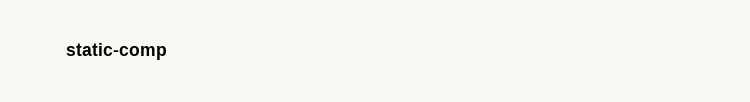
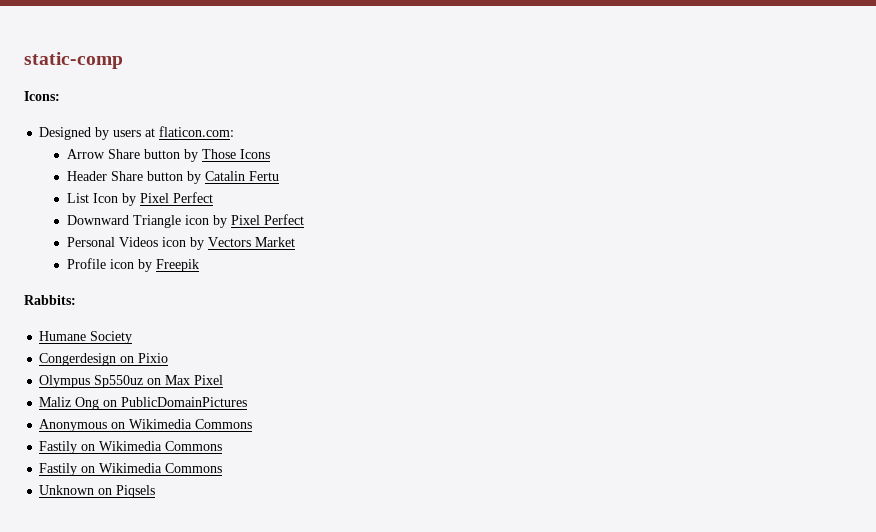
+ Icons:
+ Designed by users at flaticon.com:
+ Arrow Share button by Those Icons
+ Header Share button by Catalin Fertu
+ List Icon by Pixel Perfect
+ Downward Triangle icon by Pixel Perfect
+ Personal Videos icon by Vectors Market
+ Profile icon by Freepik
+ Rabbits:
+ Humane Society
+ Congerdesign on Pixio
+ Olympus Sp550uz on Max Pixel
+ Maliz Ong on PublicDomainPictures
+ Anonymous on Wikimedia Commons
+ Fastily on Wikimedia Commons
+ Fastily on Wikimedia Commons
+ Unknown on Piqsels

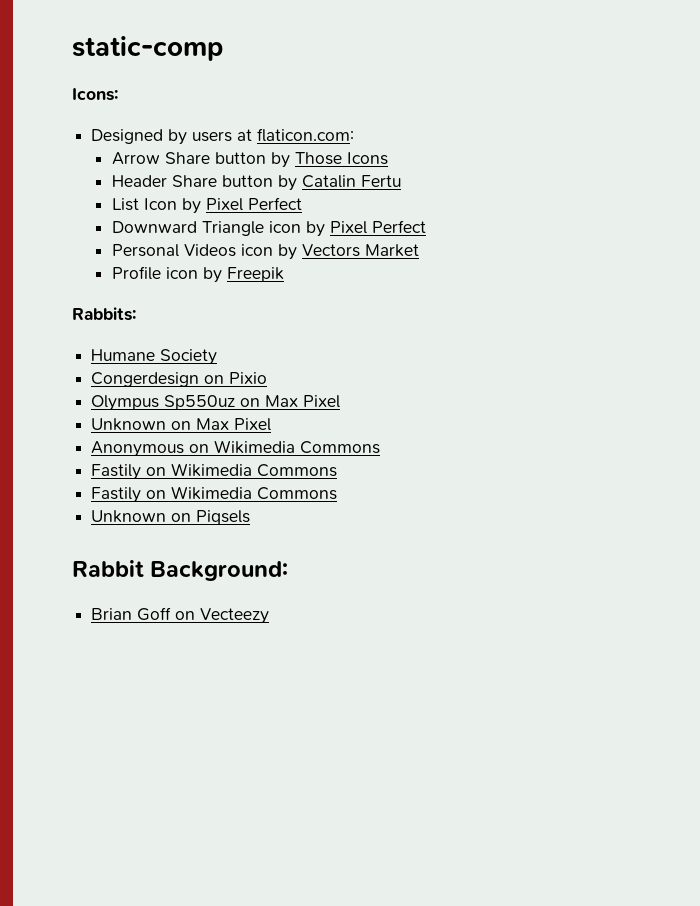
- Maliz Ong on PublicDomainPictures
+ Unknown on Max Pixel
+ Rabbit Background:
+ Brian Goff on Vecteezy

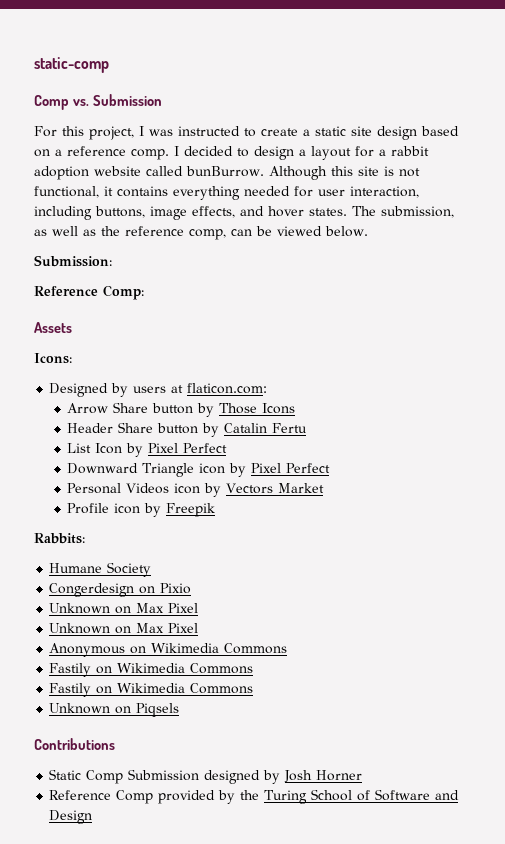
+ Comp vs. Submission
+ For this project, I was instructed to create a static site design based on a reference comp. I decided to design a layout for a rabbit adoption website called bunBurrow. Although this site is not functional, it contains everything needed for user interaction, including buttons, image effects, and hover states. The submission, as well as the reference comp, can be viewed below.
+ Submission:
+ Reference Comp:
+ Assets
  Congerdesign on Pixio
- Olympus Sp550uz on Max Pixel
+ Unknown on Max Pixel
- Rabbit Background:
- Brian Goff on Vecteezy
+ Contributions
+ Static Comp Submission designed by Josh Horner
+ Reference Comp provided by the Turing School of Software and Design

